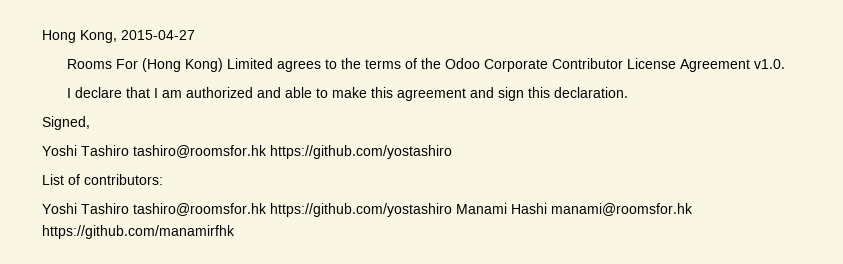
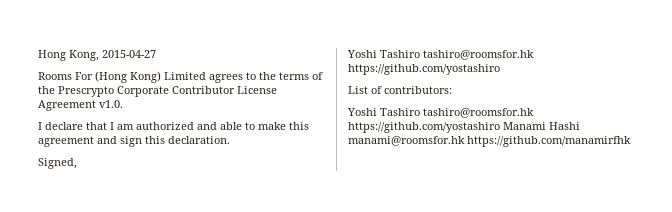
- Rooms For (Hong Kong) Limited agrees to the terms of the Odoo Corporate Contributor License Agreement v1.0.
+ Rooms For (Hong Kong) Limited agrees to the terms of the Prescrypto Corporate Contributor License Agreement v1.0.

